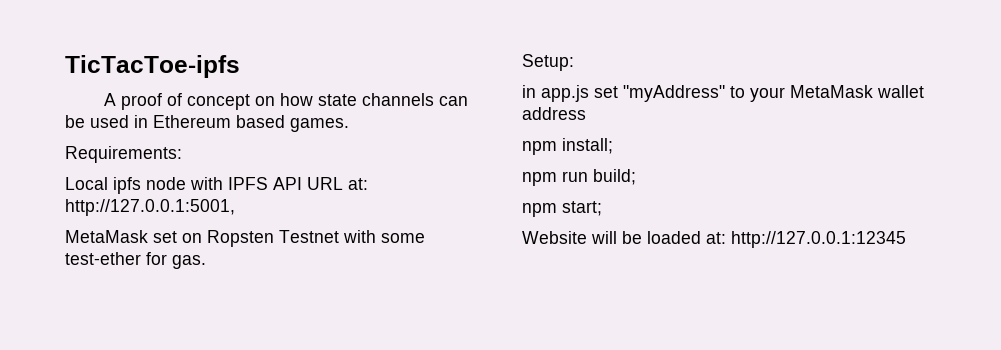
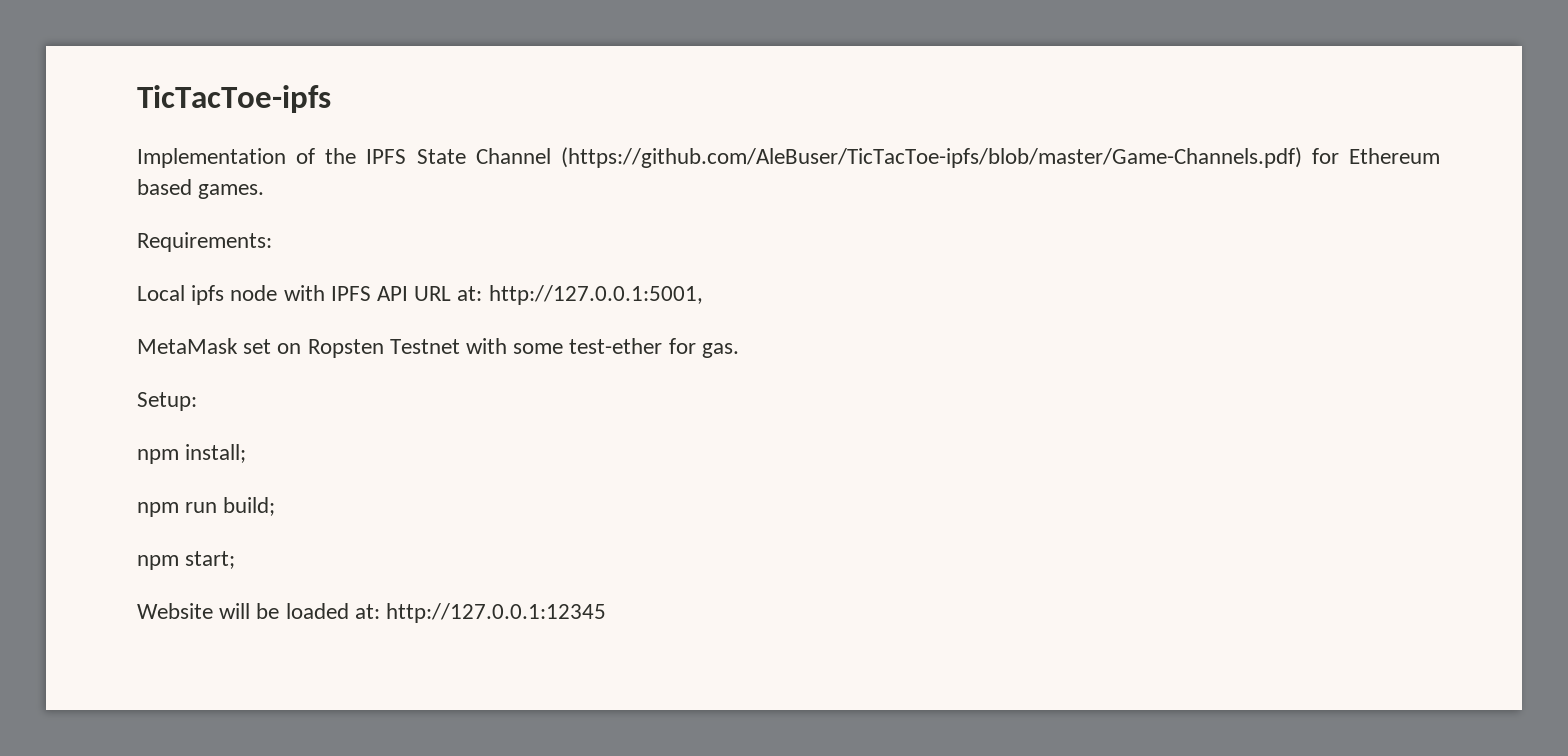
- A proof of concept on how state channels can be used in Ethereum based games.
+ Implementation of the IPFS State Channel (https://github.com/AleBuser/TicTacToe-ipfs/blob/master/Game-Channels.pdf) for Ethereum based games.
- in app.js set "myAddress" to your MetaMask wallet address

